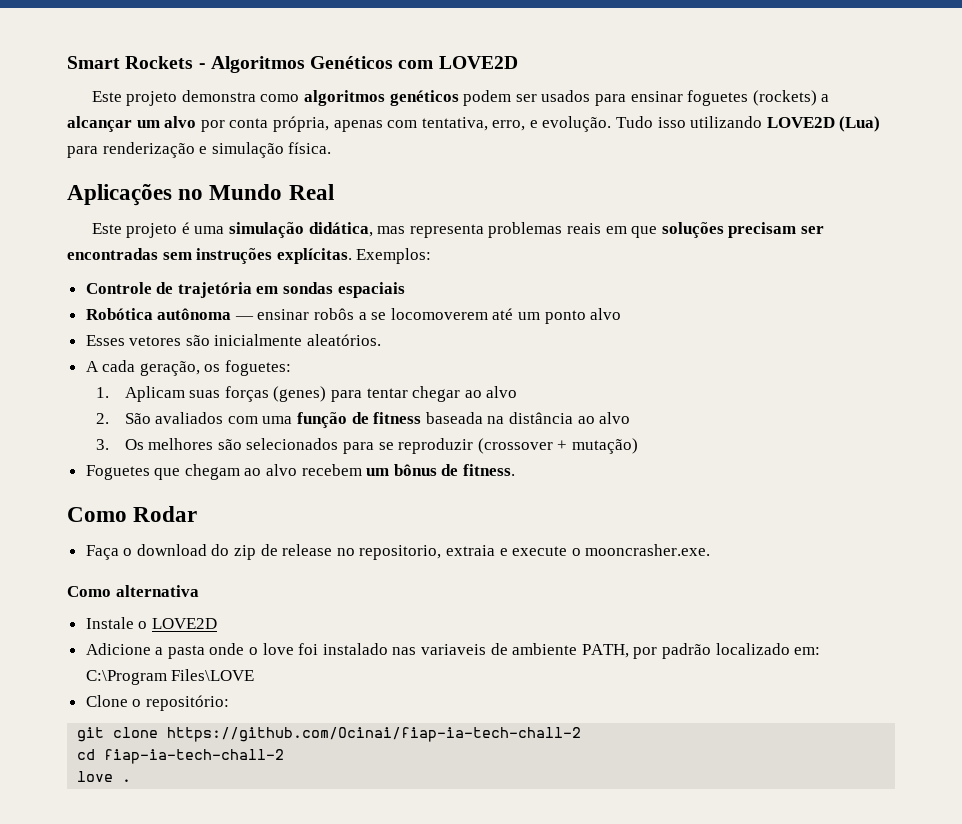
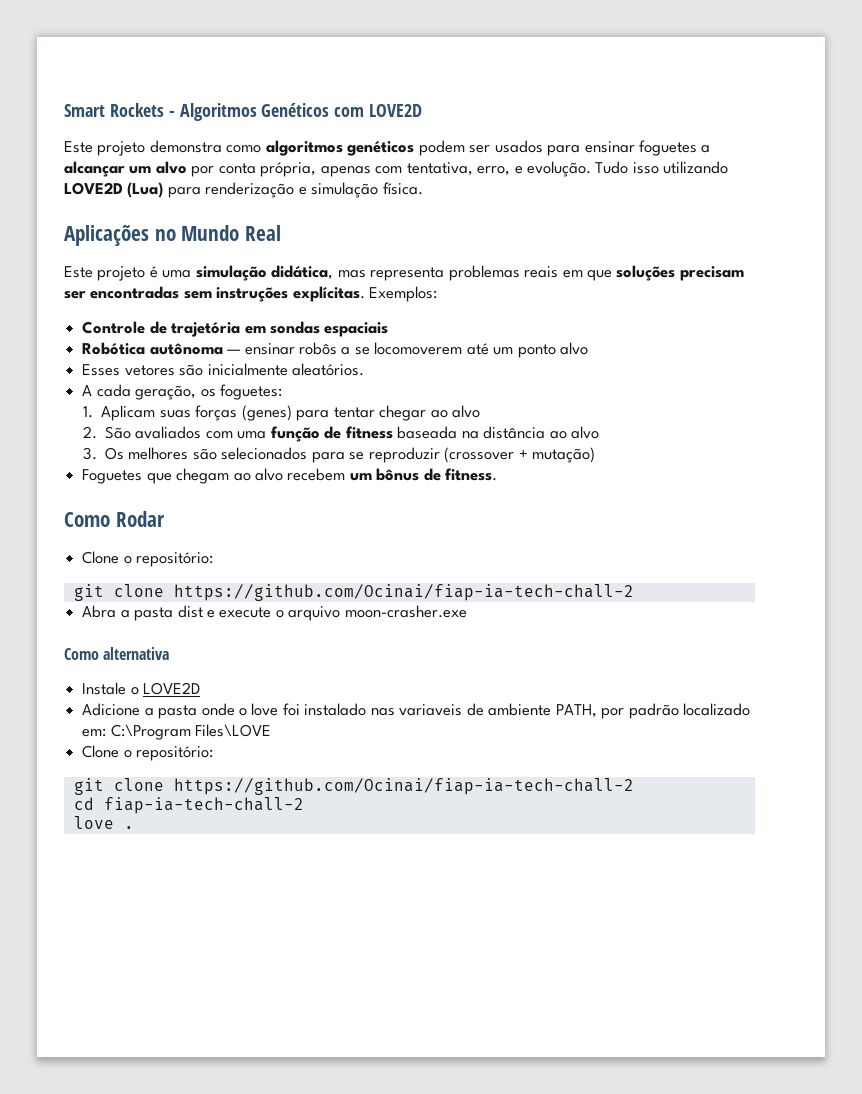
- Este projeto demonstra como algoritmos genéticos podem ser usados para ensinar foguetes (rockets) a alcançar um alvo por conta própria, apenas com tentativa, erro, e evolução.
+ Este projeto demonstra como algoritmos genéticos podem ser usados para ensinar foguetes a alcançar um alvo por conta própria, apenas com tentativa, erro, e evolução.
  Como Rodar
- Faça o download do zip de release no repositorio, extraia e execute o mooncrasher.exe.
+ Clone o repositório:
+ git clone https://github.com/Ocinai/fiap-ia-tech-chall-2
+ Abra a pasta dist e execute o arquivo moon-crasher.exe

